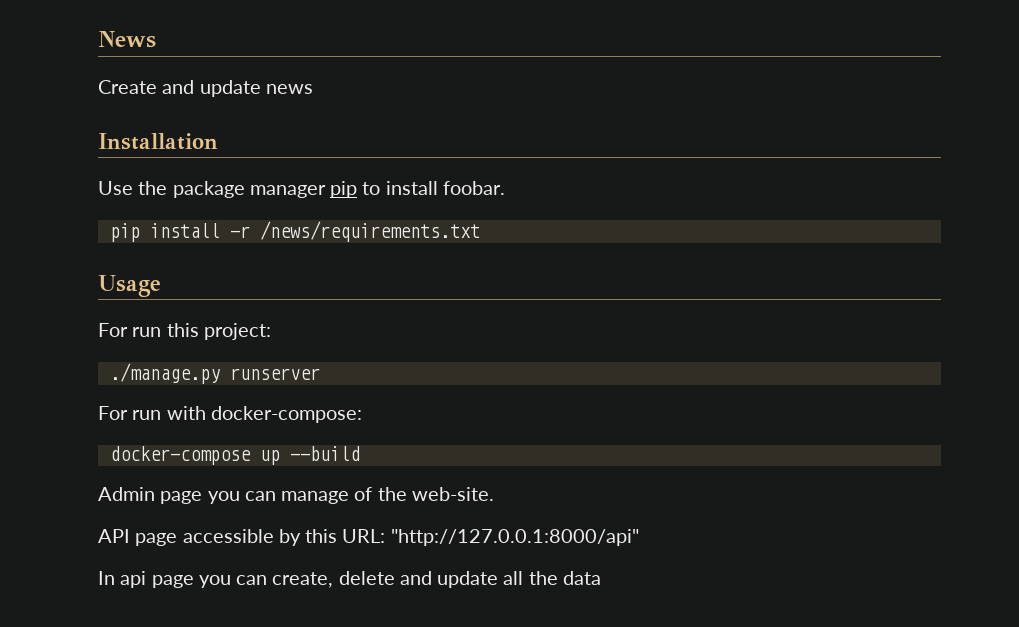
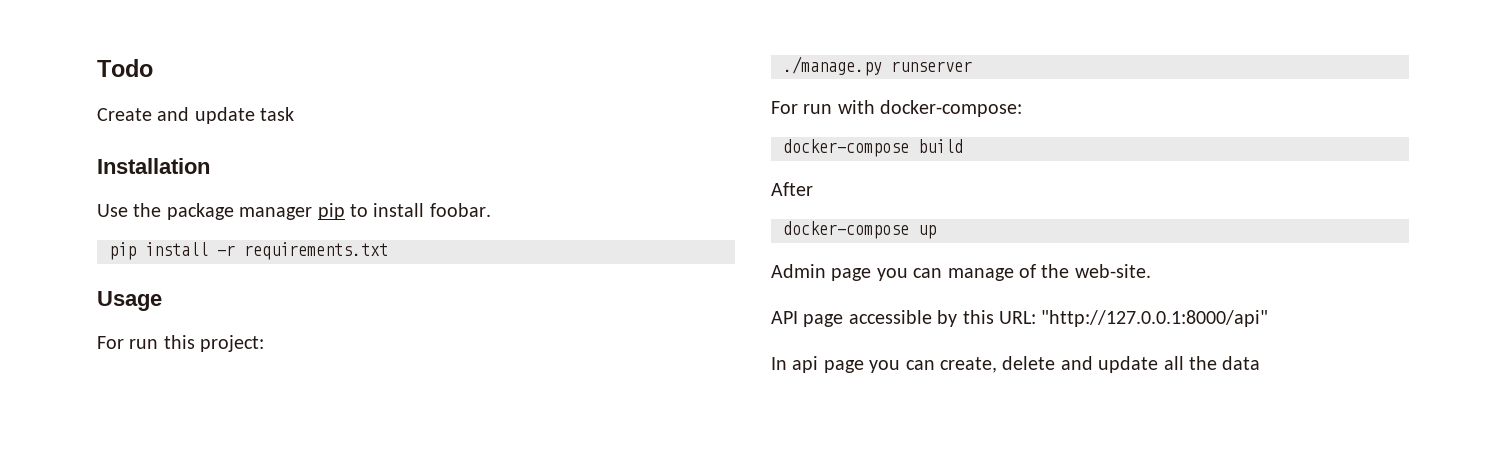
- News
+ Todo
- Create and update news
+ Create and update task
- pip install -r /news/requirements.txt
+ pip install -r requirements.txt
+ docker-compose build
+ After
- docker-compose up --build
+ docker-compose up

